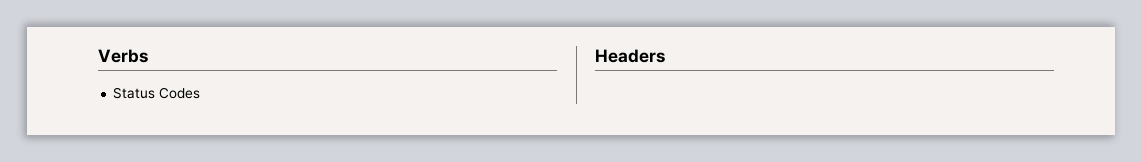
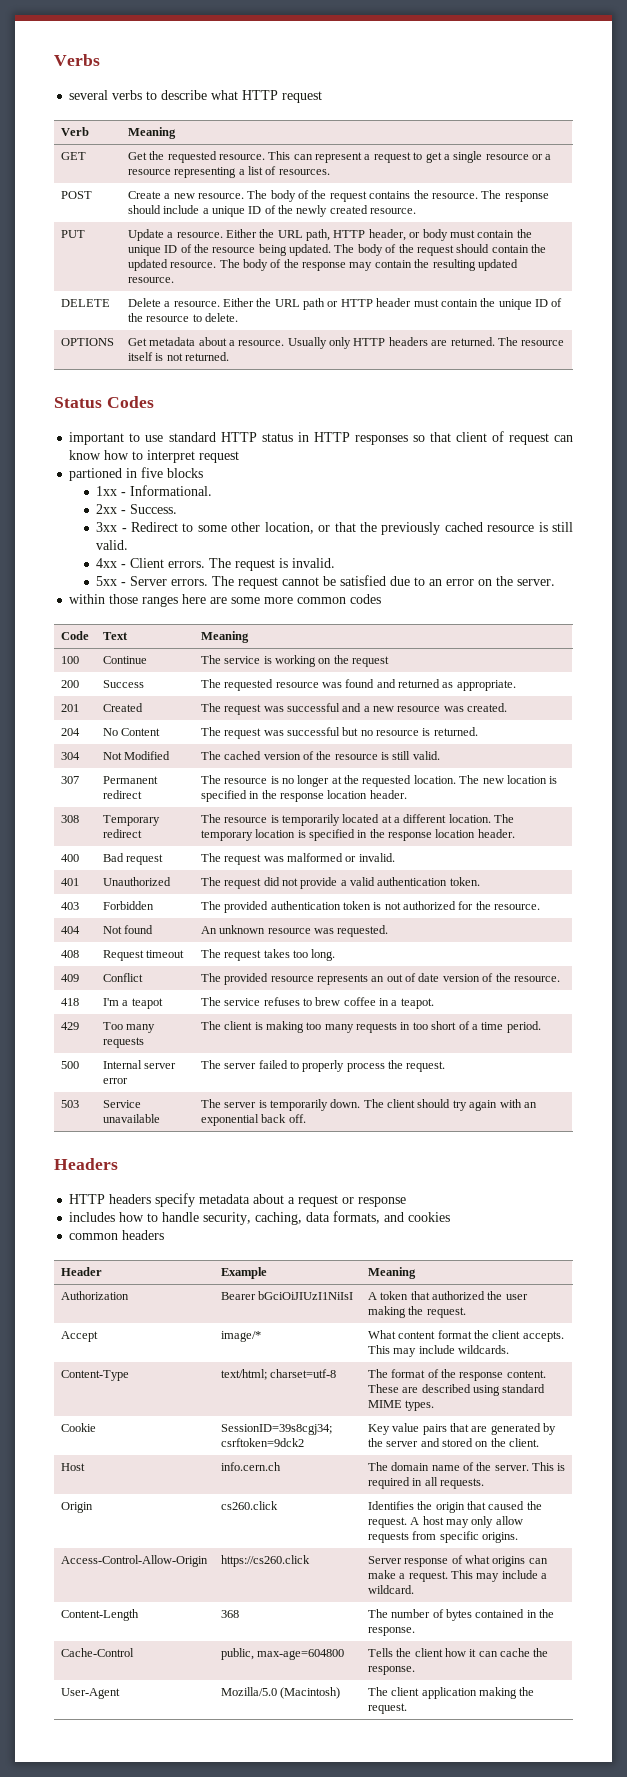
+ several verbs to describe what HTTP request
+ Verb | Meaning
+ GET | Get the requested resource. This can represent a request to get a single resource or a resource representing a list of resources.
+ POST | Create a new resource. The body of the request contains the resource. The response should include a unique ID of the newly created resource.
+ PUT | Update a resource. Either the URL path, HTTP header, or body must contain the unique ID of the resource being updated. The body of the request should contain the updated resource. The body of the response may contain the resulting updated resource.
+ DELETE | Delete a resource. Either the URL path or HTTP header must contain the unique ID of the resource to delete.
+ OPTIONS | Get metadata about a resource. Usually only HTTP headers are returned. The resource itself is not returned.
  Status Codes
+ important to use standard HTTP status in HTTP responses so that client of request can know how to interpret request
+ partioned in five blocks
+ 1xx - Informational.
+ 2xx - Success.
+ 3xx - Redirect to some other location, or that the previously cached resource is still valid.
+ 4xx - Client errors. The request is invalid.
+ 5xx - Server errors. The request cannot be satisfied due to an error on the server.
+ within those ranges here are some more common codes
+ Code | Text | Meaning
+ 100 | Continue | The service is working on the request
+ 200 | Success | The requested resource was found and returned as appropriate.
+ 201 | Created | The request was successful and a new resource was created.
+ 204 | No Content | The request was successful but no resource is returned.
+ 304 | Not Modified | The cached version of the resource is still valid.
+ 307 | Permanent redirect | The resource is no longer at the requested location. The new location is specified in the response location header.
+ 308 | Temporary redirect | The resource is temporarily located at a different location. The temporary location is specified in the response location header.
+ 400 | Bad request | The request was malformed or invalid.
+ 401 | Unauthorized | The request did not provide a valid authentication token.
+ 403 | Forbidden | The provided authentication token is not authorized for the resource.
+ 404 | Not found | An unknown resource was requested.
+ 408 | Request timeout | The request takes too long.
+ 409 | Conflict | The provided resource represents an out of date version of the resource.
+ 418 | I'm a teapot | The service refuses to brew coffee in a teapot.
+ 429 | Too many requests | The client is making too many requests in too short of a time period.
+ 500 | Internal server error | The server failed to properly process the request.
+ 503 | Service unavailable | The server is temporarily down. The client should try again with an exponential back off.
  Headers
+ HTTP headers specify metadata about a request or response
+ includes how to handle security, caching, data formats, and cookies
+ common headers
+ Header | Example | Meaning
+ Authorization | Bearer bGciOiJIUzI1NiIsI | A token that authorized the user making the request.
+ Accept | image/* | What content format the client accepts. This may include wildcards.
+ Content-Type | text/html; charset=utf-8 | The format of the response content. These are described using standard MIME types.
+ Cookie | SessionID=39s8cgj34; csrftoken=9dck2 | Key value pairs that are generated by the server and stored on the client.
+ Host | info.cern.ch | The domain name of the server. This is required in all requests.
+ Origin | cs260.click | Identifies the origin that caused the request. A host may only allow requests from specific origins.
+ Access-Control-Allow-Origin | https://cs260.click | Server response of what origins can make a request. This may include a wildcard.
+ Content-Length | 368 | The number of bytes contained in the response.
+ Cache-Control | public, max-age=604800 | Tells the client how it can cache the response.
+ User-Agent | Mozilla/5.0 (Macintosh) | The client application making the request.

